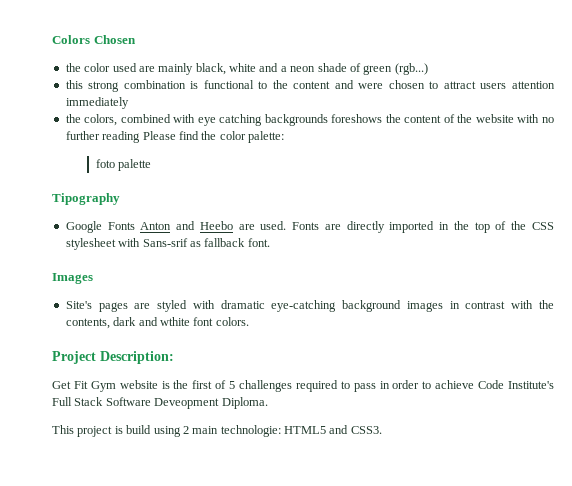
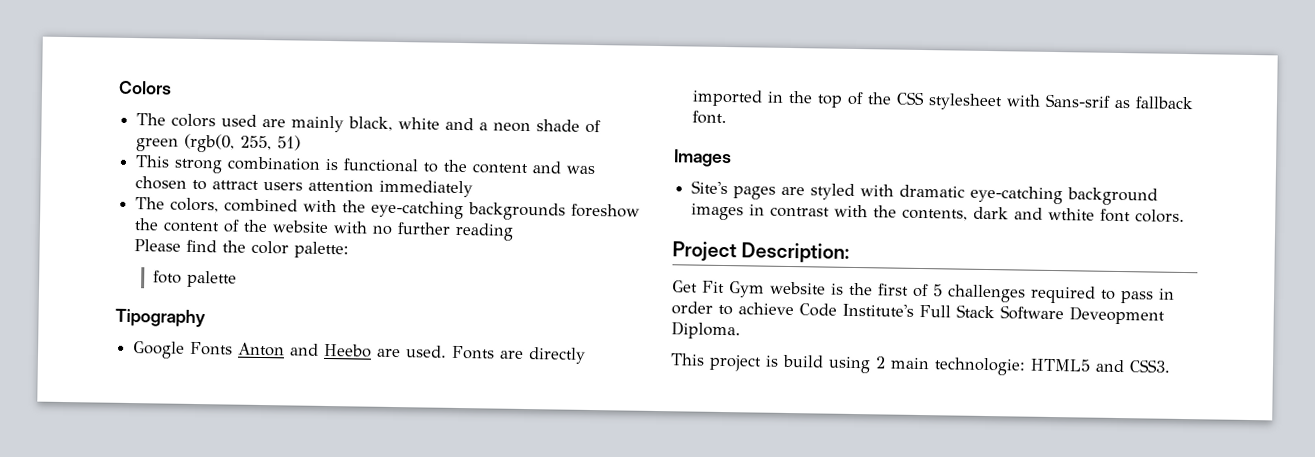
- Colors Chosen
- the color used are mainly black, white and a neon shade of green (rgb...)
- this strong combination is functional to the content and were chosen to attract users attention immediately
+ Colors
+ The colors used are mainly black, white and a neon shade of green (rgb(0, 255, 51)
+ This strong combination is functional to the content and was chosen to attract users attention immediately
- the colors, combined with eye catching backgrounds foreshows the content of the website with no further reading Please find the color palette:
+ The colors, combined with the eye-catching backgrounds foreshow the content of the website with no further reading
+ Please find the color palette:

